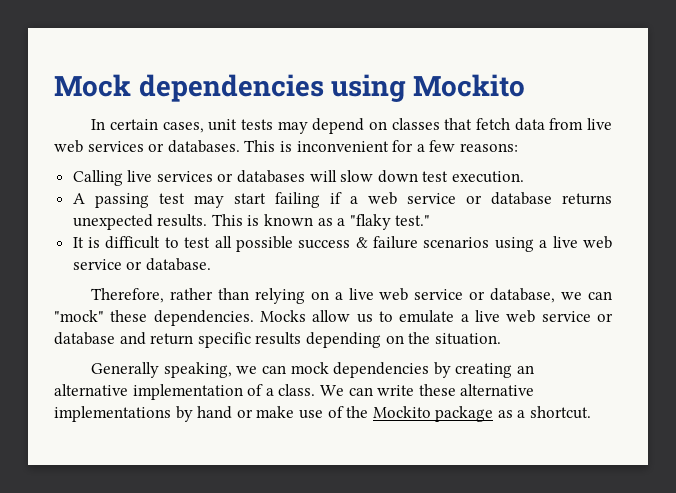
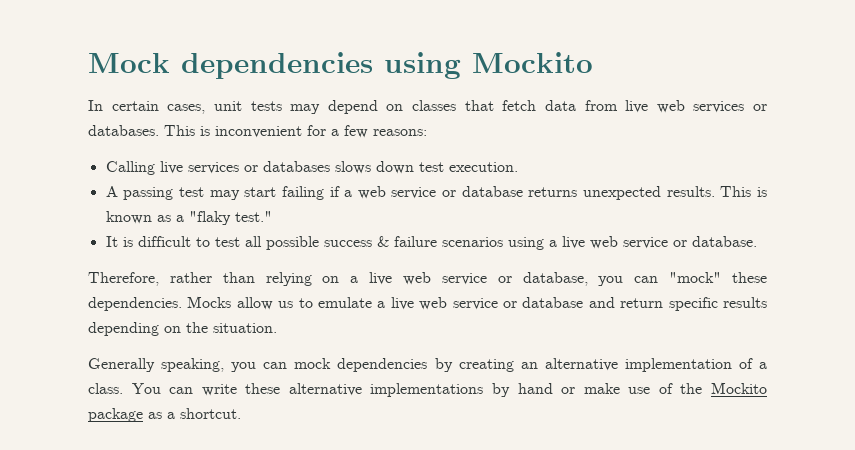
- Calling live services or databases will slow down test execution.
+ Calling live services or databases slows down test execution.
- Therefore, rather than relying on a live web service or database, we can "mock" these dependencies.
+ Therefore, rather than relying on a live web service or database, you can "mock" these dependencies.
- Generally speaking, we can mock dependencies by creating an alternative implementation of a class.
+ Generally speaking, you can mock dependencies by creating an alternative implementation of a class.
- We can write these alternative implementations by hand or make use of the Mockito package as a shortcut.
+ You can write these alternative implementations by hand or make use of the Mockito package as a shortcut.

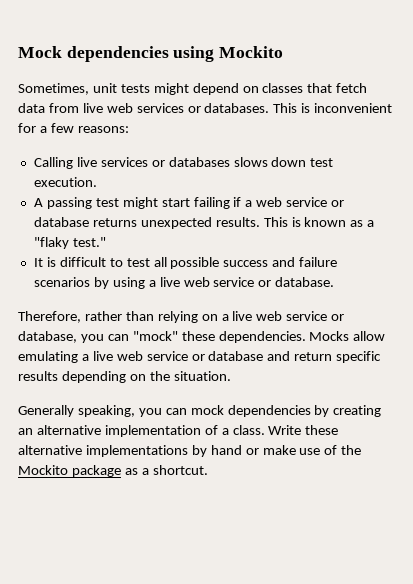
- In certain cases, unit tests may depend on classes that fetch data from live web services or databases.
+ Sometimes, unit tests might depend on classes that fetch data from live web services or databases.
- A passing test may start failing if a web service or database returns unexpected results.
+ A passing test might start failing if a web service or database returns unexpected results.
- It is difficult to test all possible success & failure scenarios using a live web service or database.
+ It is difficult to test all possible success and failure scenarios by using a live web service or database.
- Mocks allow us to emulate a live web service or database and return specific results depending on the situation.
+ Mocks allow emulating a live web service or database and return specific results depending on the situation.
- You can write these alternative implementations by hand or make use of the Mockito package as a shortcut.
+ Write these alternative implementations by hand or make use of the Mockito package as a shortcut.

